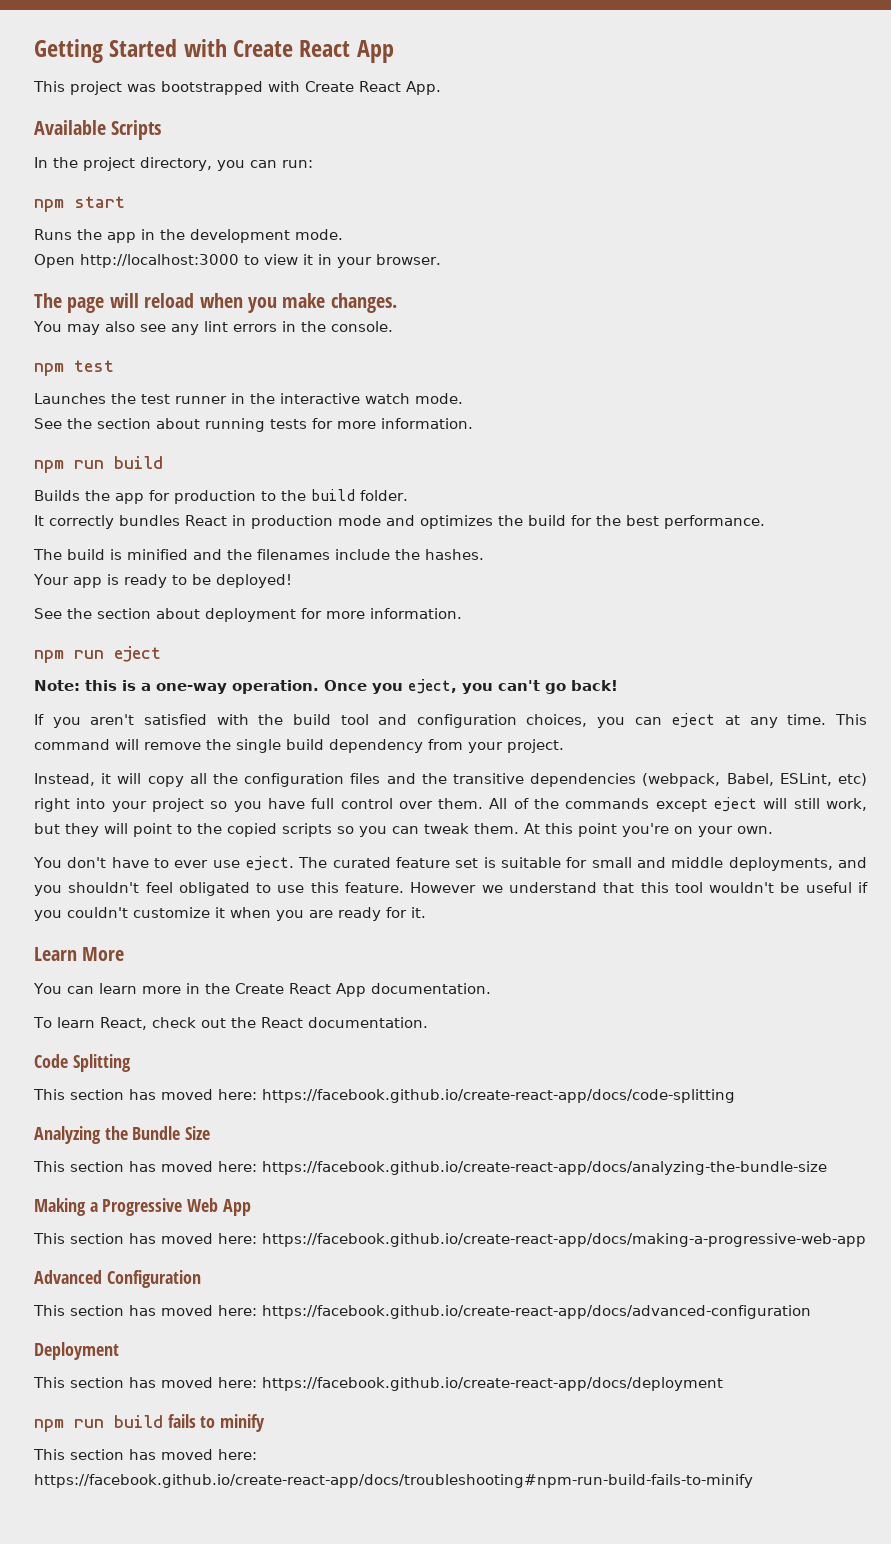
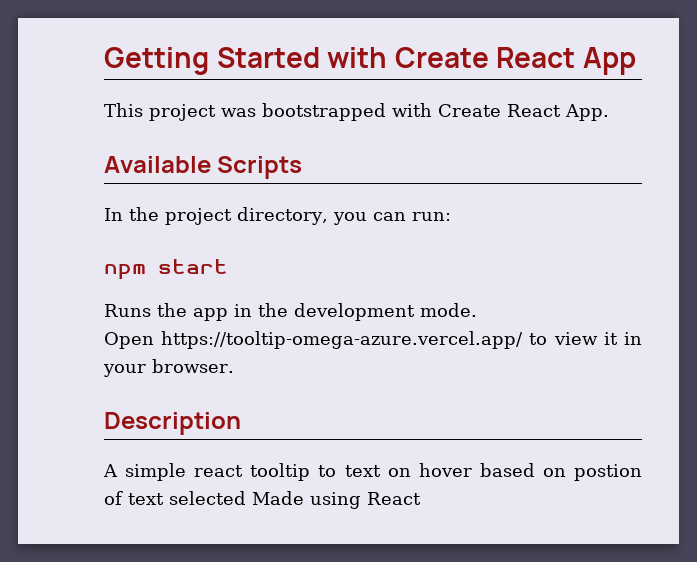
- Open http://localhost:3000 to view it in your browser.
+ Open https://tooltip-omega-azure.vercel.app/ to view it in your browser.
- The page will reload when you make changes.
- You may also see any lint errors in the console.
- npm test
- Launches the test runner in the interactive watch mode.
- See the section about running tests for more information.
- npm run build
- Builds the app for production to the build folder.
- It correctly bundles React in production mode and optimizes the build for the best performance.
- The build is minified and the filenames include the hashes.
- Your app is ready to be deployed!
- See the section about deployment for more information.
- npm run eject
- Note: this is a one-way operation. Once you eject, you can't go back!
- If you aren't satisfied with the build tool and configuration choices, you can eject at any time. This command will remove the single build dependency from your project.
- Instead, it will copy all the configuration files and the transitive dependencies (webpack, Babel, ESLint, etc) right into your project so you have full control over them. All of the commands except eject will still work, but they will point to the copied scripts so you can tweak them. At this point you're on your own.
- You don't have to ever use eject. The curated feature set is suitable for small and middle deployments, and you shouldn't feel obligated to use this feature. However we understand that this tool wouldn't be useful if you couldn't customize it when you are ready for it.
- Learn More
- You can learn more in the Create React App documentation.
- To learn React, check out the React documentation.
- Code Splitting
- This section has moved here: https://facebook.github.io/create-react-app/docs/code-splitting
- Analyzing the Bundle Size
- This section has moved here: https://facebook.github.io/create-react-app/docs/analyzing-the-bundle-size
- Making a Progressive Web App
- This section has moved here: https://facebook.github.io/create-react-app/docs/making-a-progressive-web-app
- Advanced Configuration
- This section has moved here: https://facebook.github.io/create-react-app/docs/advanced-configuration
- Deployment
- This section has moved here: https://facebook.github.io/create-react-app/docs/deployment
- npm run build fails to minify
- This section has moved here: https://facebook.github.io/create-react-app/docs/troubleshooting#npm-run-build-fails-to-minify
+ Description
+ A simple react tooltip to text on hover based on postion of text selected Made using React

